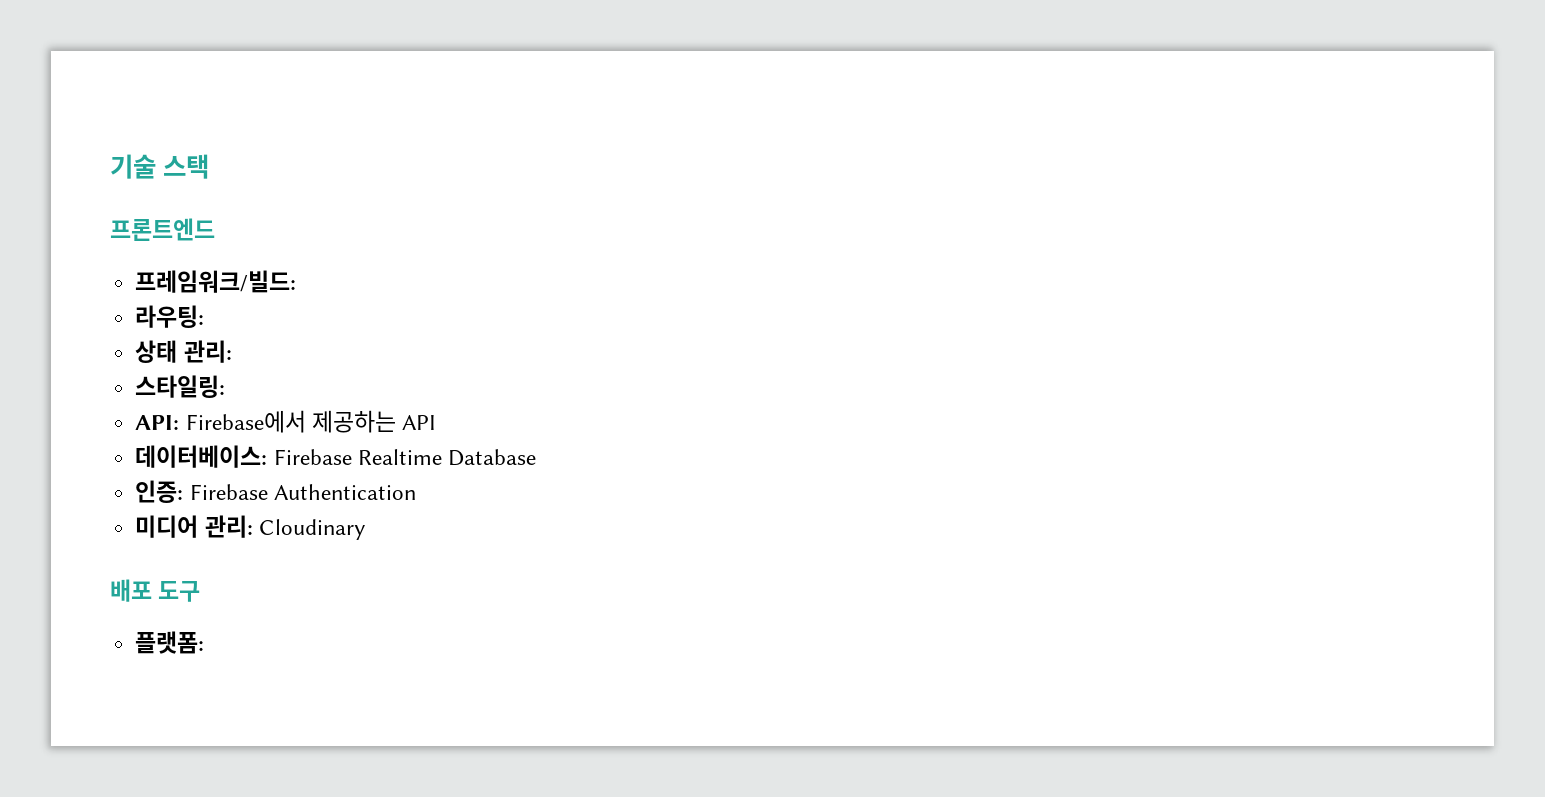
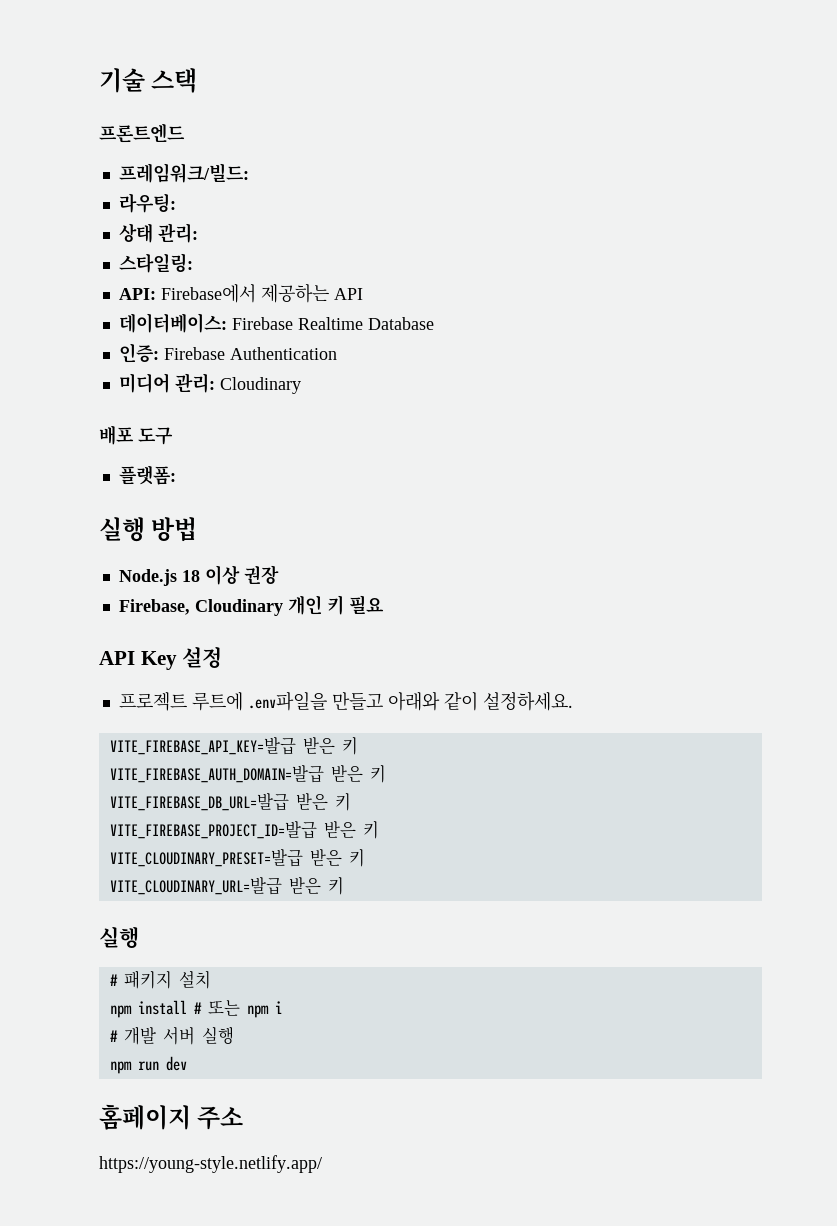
+ 실행 방법
+ Node.js 18 이상 권장
+ Firebase, Cloudinary 개인 키 필요
+ API Key 설정
+ 프로젝트 루트에 .env파일을 만들고 아래와 같이 설정하세요.
+ VITE_FIREBASE_API_KEY=발급 받은 키
+ VITE_FIREBASE_AUTH_DOMAIN=발급 받은 키
+ VITE_FIREBASE_DB_URL=발급 받은 키
+ VITE_FIREBASE_PROJECT_ID=발급 받은 키
+ VITE_CLOUDINARY_PRESET=발급 받은 키
+ VITE_CLOUDINARY_URL=발급 받은 키
+ 실행
+ # 패키지 설치
+ npm install # 또는 npm i
+ # 개발 서버 실행
+ npm run dev
+ 홈페이지 주소
+ https://young-style.netlify.app/

